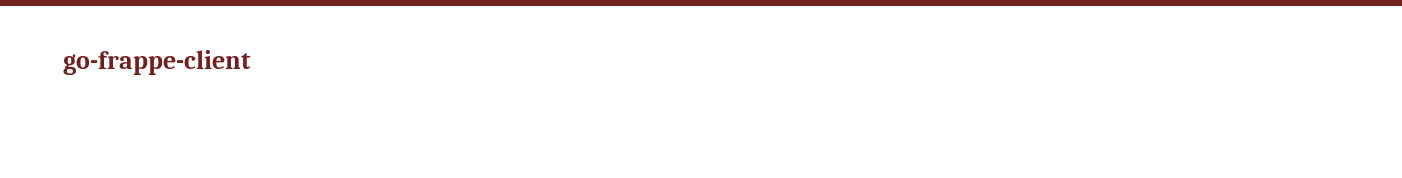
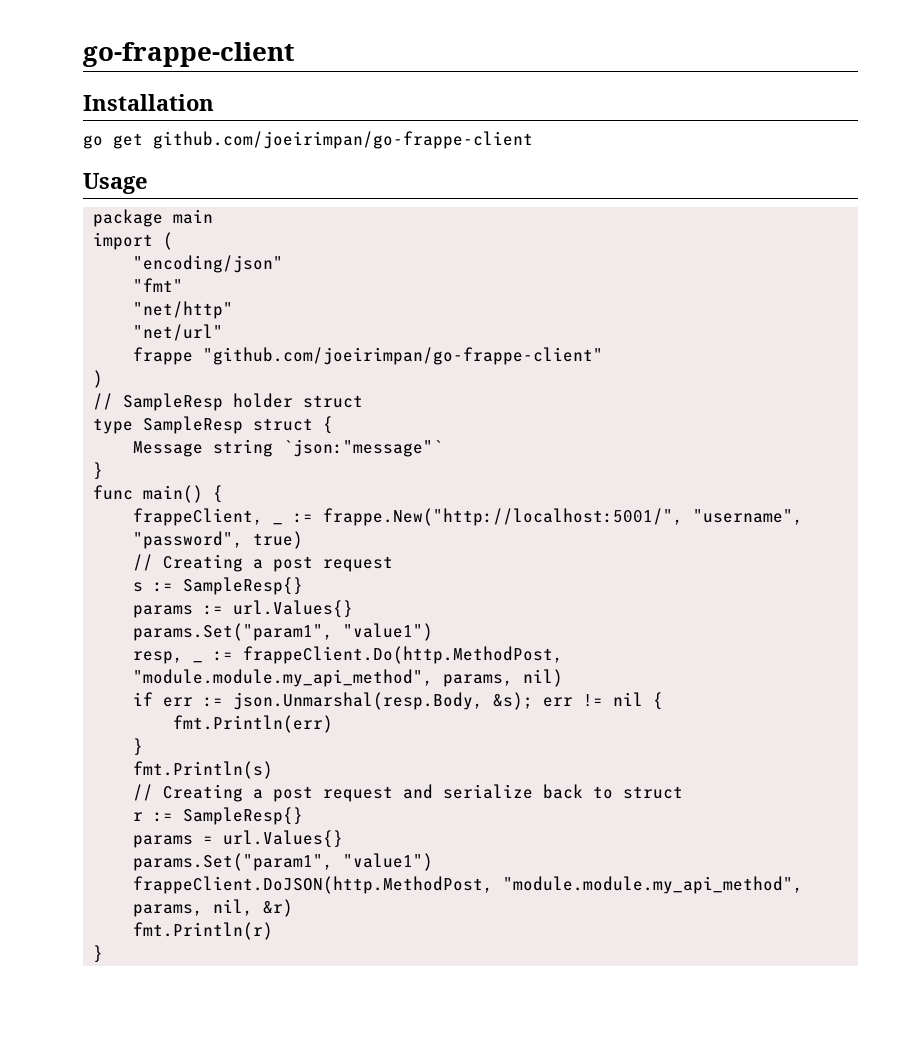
+ Installation
+ go get github.com/joeirimpan/go-frappe-client
+ Usage
+ package main
+ import (
+ "encoding/json"
+ "fmt"
+ "net/http"
+ "net/url"
+ frappe "github.com/joeirimpan/go-frappe-client"
+ )
+ // SampleResp holder struct
+ type SampleResp struct {
+ Message string `json:"message"`
+ }
+ func main() {
+ frappeClient, _ := frappe.New("http://localhost:5001/", "username", "password", true)
+ // Creating a post request
+ s := SampleResp{}
+ params := url.Values{}
+ params.Set("param1", "value1")
+ resp, _ := frappeClient.Do(http.MethodPost, "module.module.my_api_method", params, nil)
+ if err := json.Unmarshal(resp.Body, &s); err != nil {
+ fmt.Println(err)
+ }
+ fmt.Println(s)
+ // Creating a post request and serialize back to struct
+ r := SampleResp{}
+ params = url.Values{}
+ params.Set("param1", "value1")
+ frappeClient.DoJSON(http.MethodPost, "module.module.my_api_method", params, nil, &r)
+ fmt.Println(r)
+ }

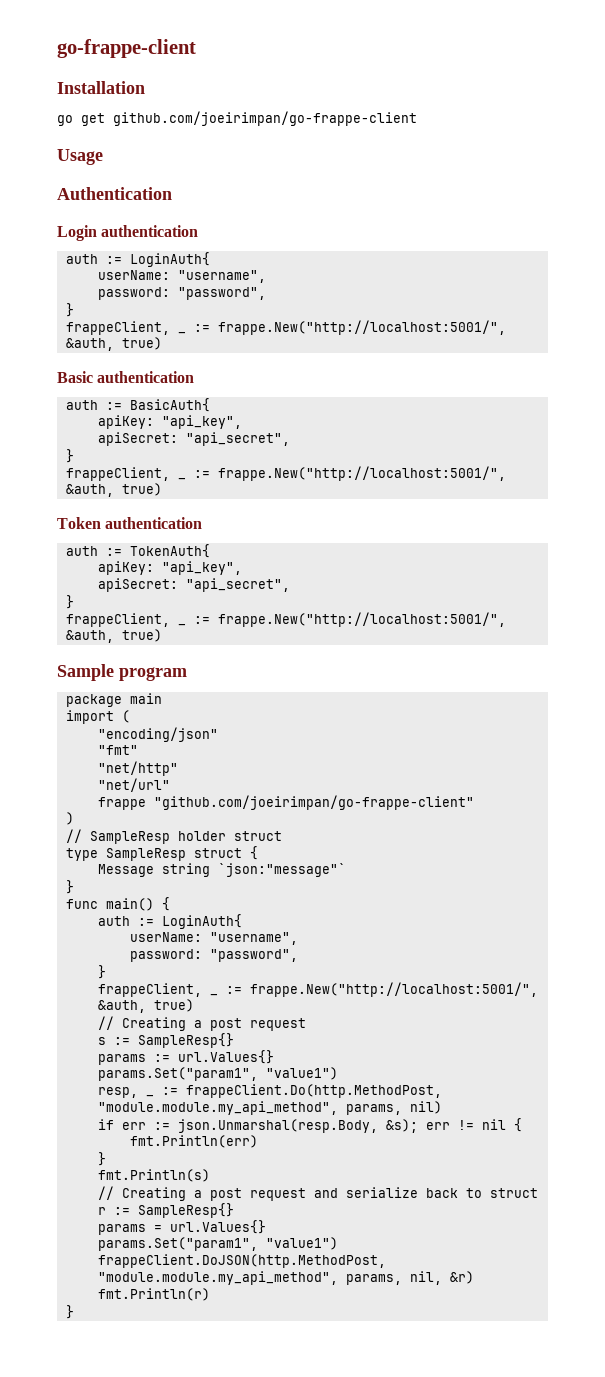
+ Authentication
+ Login authentication
+ auth := LoginAuth{
+ userName: "username",
+ password: "password",
+ }
+ frappeClient, _ := frappe.New("http://localhost:5001/", &auth, true)
+ Basic authentication
+ auth := BasicAuth{
+ apiKey: "api_key",
+ apiSecret: "api_secret",
+ }
+ frappeClient, _ := frappe.New("http://localhost:5001/", &auth, true)
+ Token authentication
+ auth := TokenAuth{
+ apiKey: "api_key",
+ apiSecret: "api_secret",
+ }
+ frappeClient, _ := frappe.New("http://localhost:5001/", &auth, true)
+ Sample program
  func main() {
- frappeClient, _ := frappe.New("http://localhost:5001/", "username", "password", true)
+ auth := LoginAuth{
+ userName: "username",
+ password: "password",
+ }
+ frappeClient, _ := frappe.New("http://localhost:5001/", &auth, true)

